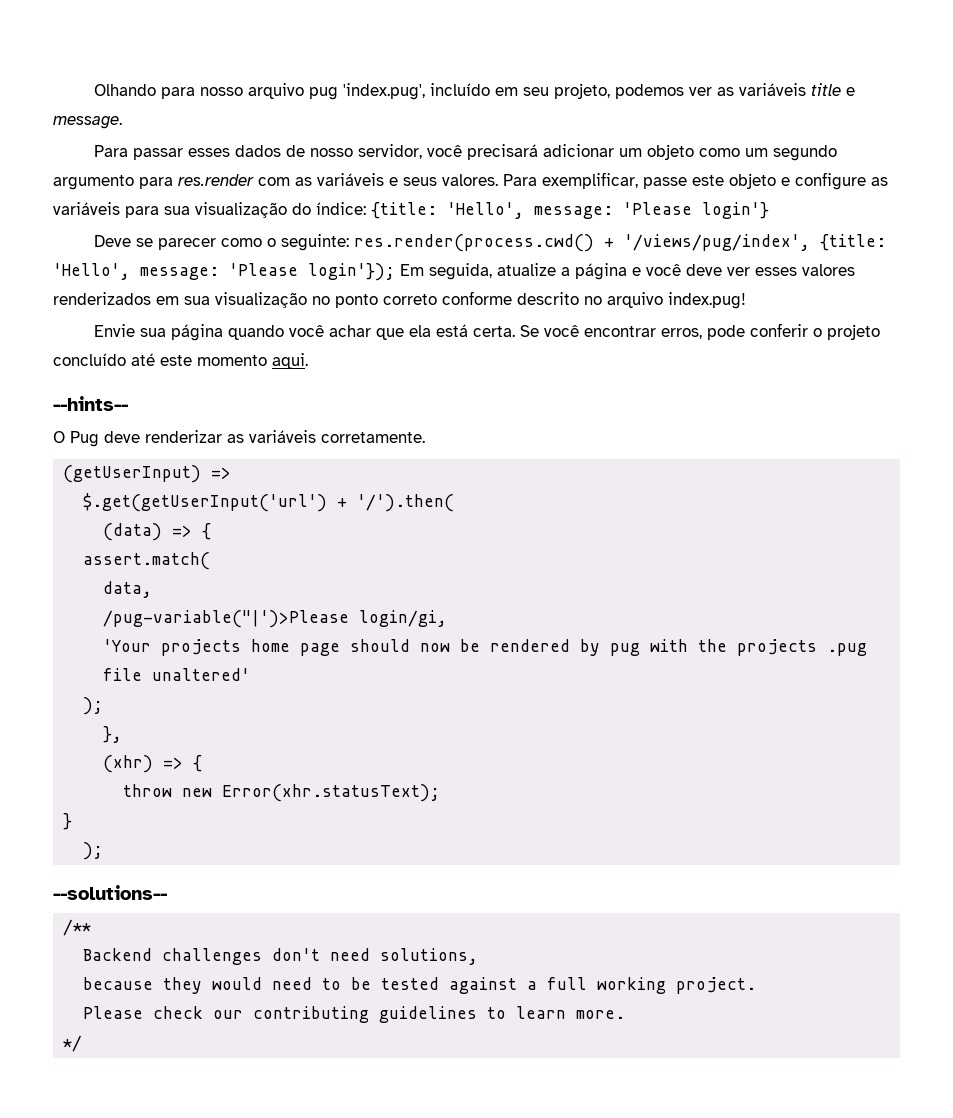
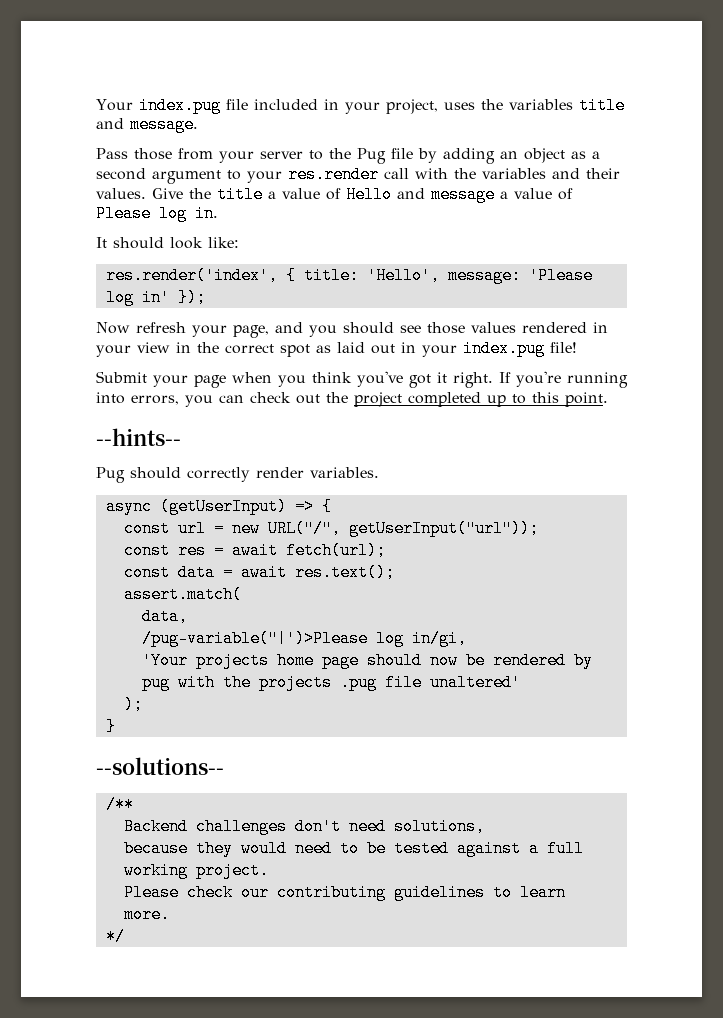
- Olhando para nosso arquivo pug 'index.pug', incluído em seu projeto, podemos ver as variáveis title e message.
- Para passar esses dados de nosso servidor, você precisará adicionar um objeto como um segundo argumento para res.render com as variáveis e seus valores. Para exemplificar, passe este objeto e configure as variáveis para sua visualização do índice: {title: 'Hello', message: 'Please login'}
- Deve se parecer como o seguinte: res.render(process.cwd() + '/views/pug/index', {title: 'Hello', message: 'Please login'}); Em seguida, atualize a página e você deve ver esses valores renderizados em sua visualização no ponto correto conforme descrito no arquivo index.pug!
- Envie sua página quando você achar que ela está certa. Se você encontrar erros, pode conferir o projeto concluído até este momento aqui.
+ Your index.pug file included in your project, uses the variables title and message.
+ Pass those from your server to the Pug file by adding an object as a second argument to your res.render call with the variables and their values. Give the title a value of Hello and message a value of Please log in.
+ It should look like:
+ res.render('index', { title: 'Hello', message: 'Please log in' });
+ Now refresh your page, and you should see those values rendered in your view in the correct spot as laid out in your index.pug file!
+ Submit your page when you think you've got it right. If you're running into errors, you can check out the project completed up to this point.
  --hints--
- O Pug deve renderizar as variáveis corretamente.
- (getUserInput) =>
- $.get(getUserInput('url') + '/').then(
- (data) => {
+ Pug should correctly render variables.
+ async (getUserInput) => {
+ const url = new URL("/", getUserInput("url"));
+ const res = await fetch(url);
+ const data = await res.text();
- /pug-variable("|')>Please login/gi,
+ /pug-variable("|')>Please log in/gi,
- },
- (xhr) => {
- throw new Error(xhr.statusText);
  }
- );

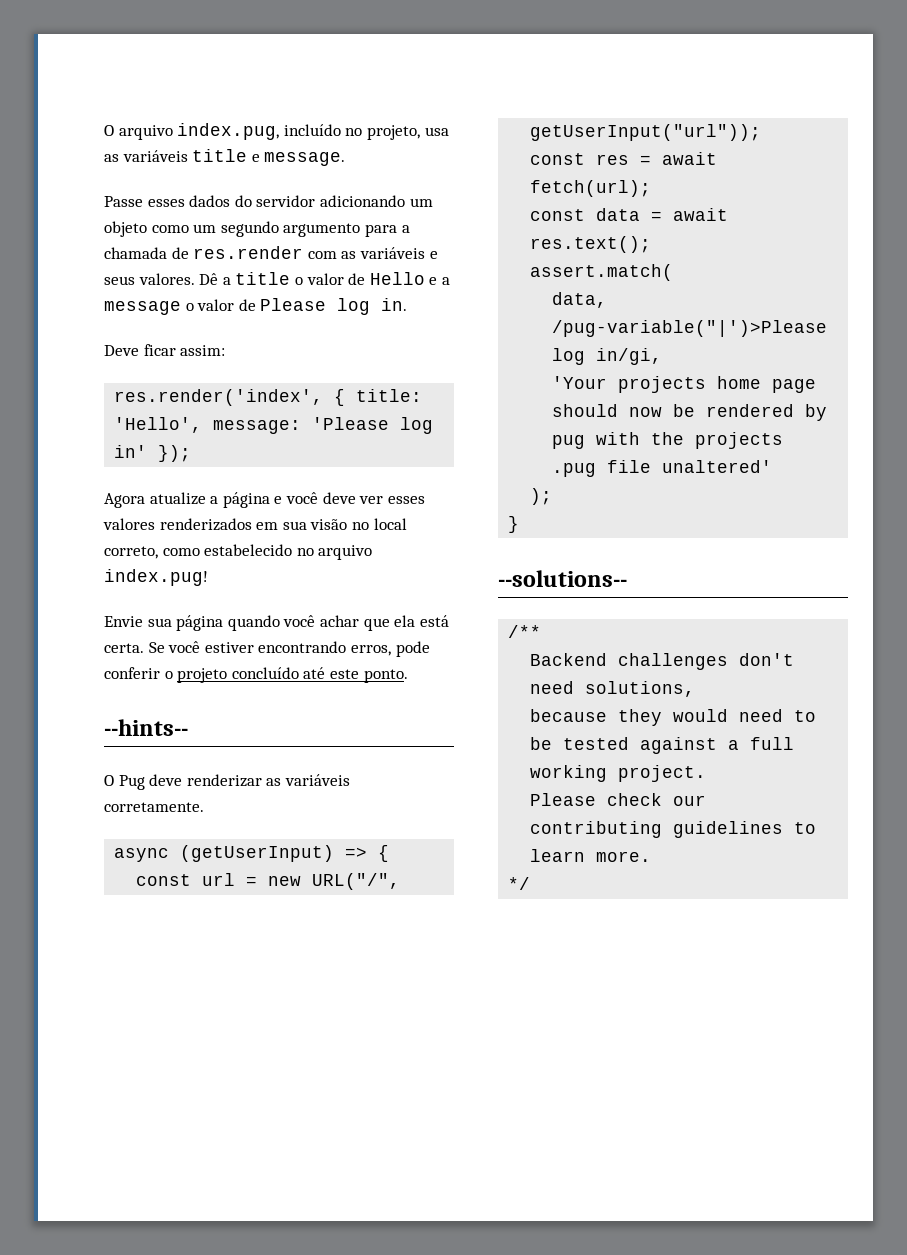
- Your index.pug file included in your project, uses the variables title and message.
- Pass those from your server to the Pug file by adding an object as a second argument to your res.render call with the variables and their values. Give the title a value of Hello and message a value of Please log in.
+ O arquivo index.pug, incluído no projeto, usa as variáveis title e message.
+ Passe esses dados do servidor adicionando um objeto como um segundo argumento para a chamada de res.render com as variáveis e seus valores. Dê a title o valor de Hello e a message o valor de Please log in.
- It should look like:
+ Deve ficar assim:
- Now refresh your page, and you should see those values rendered in your view in the correct spot as laid out in your index.pug file!
- Submit your page when you think you've got it right. If you're running into errors, you can check out the project completed up to this point.
+ Agora atualize a página e você deve ver esses valores renderizados em sua visão no local correto, como estabelecido no arquivo index.pug!
+ Envie sua página quando você achar que ela está certa. Se você estiver encontrando erros, pode conferir o projeto concluído até este ponto.
  --hints--
- Pug should correctly render variables.
+ O Pug deve renderizar as variáveis corretamente.

